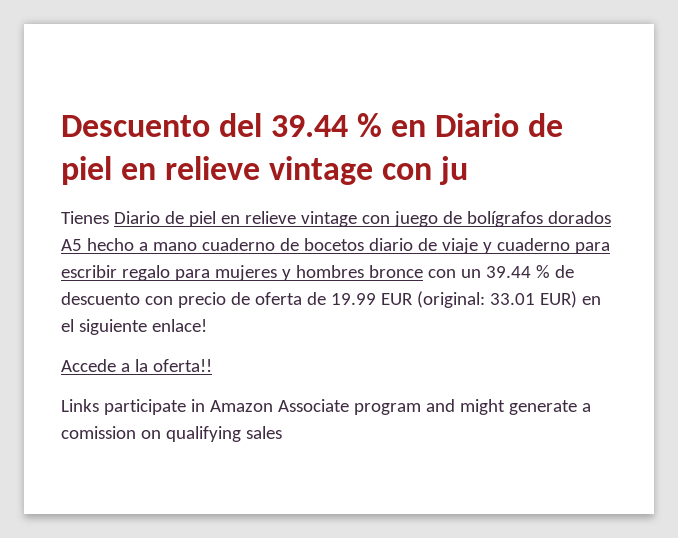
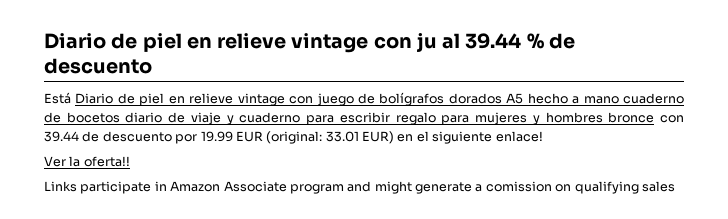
- Descuento del 39.44 % en Diario de piel en relieve vintage con ju
- Tienes Diario de piel en relieve vintage con juego de bolígrafos dorados A5 hecho a mano cuaderno de bocetos diario de viaje y cuaderno para escribir regalo para mujeres y hombres bronce con un 39.44 % de descuento con precio de oferta de 19.99 EUR (original: 33.01 EUR) en el siguiente enlace!
+ Diario de piel en relieve vintage con ju al 39.44 % de descuento
+ Está Diario de piel en relieve vintage con juego de bolígrafos dorados A5 hecho a mano cuaderno de bocetos diario de viaje y cuaderno para escribir regalo para mujeres y hombres bronce con 39.44 de descuento por 19.99 EUR (original: 33.01 EUR) en el siguiente enlace!
- Accede a la oferta!!
+ Ver la oferta!!

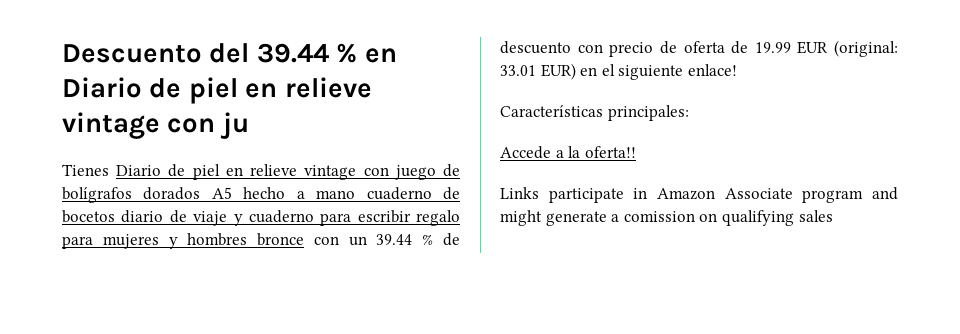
- Diario de piel en relieve vintage con ju al 39.44 % de descuento
- Está Diario de piel en relieve vintage con juego de bolígrafos dorados A5 hecho a mano cuaderno de bocetos diario de viaje y cuaderno para escribir regalo para mujeres y hombres bronce con 39.44 de descuento por 19.99 EUR (original: 33.01 EUR) en el siguiente enlace!
+ Descuento del 39.44 % en Diario de piel en relieve vintage con ju
+ Tienes Diario de piel en relieve vintage con juego de bolígrafos dorados A5 hecho a mano cuaderno de bocetos diario de viaje y cuaderno para escribir regalo para mujeres y hombres bronce con un 39.44 % de descuento con precio de oferta de 19.99 EUR (original: 33.01 EUR) en el siguiente enlace!
- Ver la oferta!!
+ Características principales:
+ Accede a la oferta!!

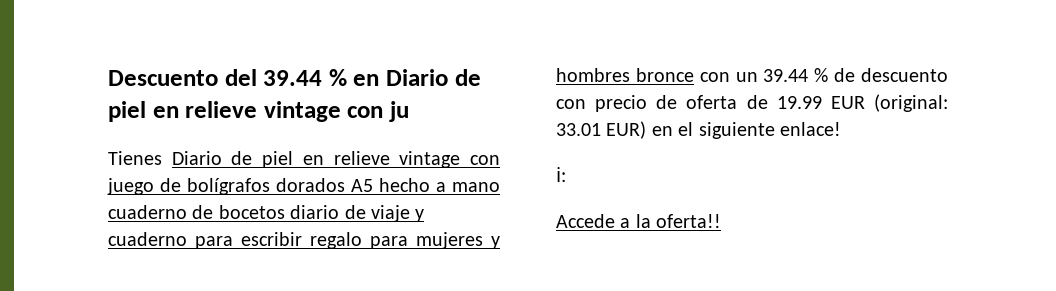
- Características principales:
+ ℹ:
- Links participate in Amazon Associate program and might generate a comission on qualifying sales

